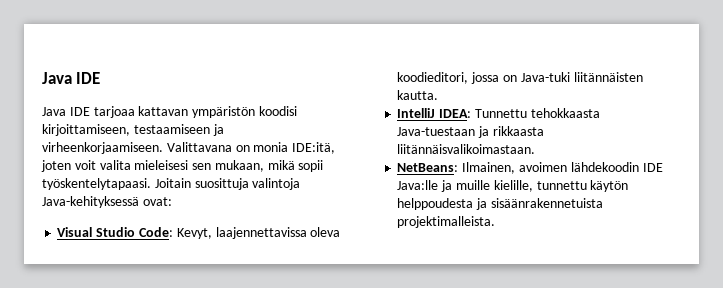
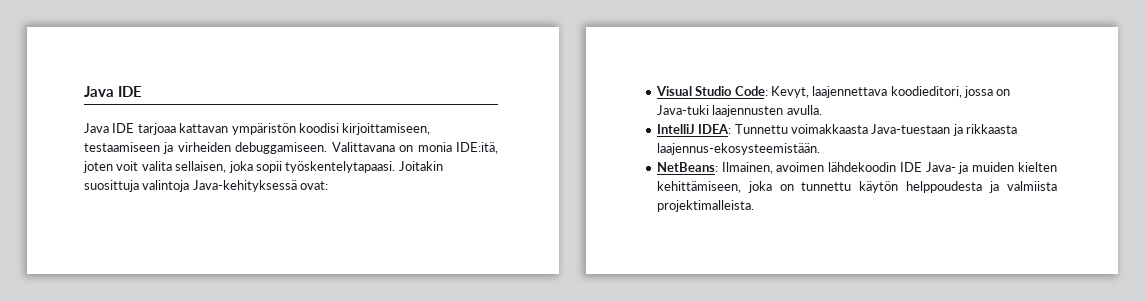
- Java IDE tarjoaa kattavan ympäristön koodisi kirjoittamiseen, testaamiseen ja virheenkorjaamiseen.
+ Java IDE tarjoaa kattavan ympäristön koodisi kirjoittamiseen, testaamiseen ja virheiden debuggamiseen.
- Valittavana on monia IDE:itä, joten voit valita mieleisesi sen mukaan, mikä sopii työskentelytapaasi.
+ Valittavana on monia IDE:itä, joten voit valita sellaisen, joka sopii työskentelytapaasi.
- Joitain suosittuja valintoja Java-kehityksessä ovat:
+ Joitakin suosittuja valintoja Java-kehityksessä ovat:
- Visual Studio Code: Kevyt, laajennettavissa oleva koodieditori, jossa on Java-tuki liitännäisten kautta.
+ Visual Studio Code: Kevyt, laajennettava koodieditori, jossa on Java-tuki laajennusten avulla.
- IntelliJ IDEA: Tunnettu tehokkaasta Java-tuestaan ja rikkaasta liitännäisvalikoimastaan.
+ IntelliJ IDEA: Tunnettu voimakkaasta Java-tuestaan ja rikkaasta laajennus-ekosysteemistään.
- NetBeans: Ilmainen, avoimen lähdekoodin IDE Java:lle ja muille kielille, tunnettu käytön helppoudesta ja sisäänrakennetuista projektimalleista.
+ NetBeans: Ilmainen, avoimen lähdekoodin IDE Java- ja muiden kielten kehittämiseen, joka on tunnettu käytön helppoudesta ja valmiista projektimalleista.

